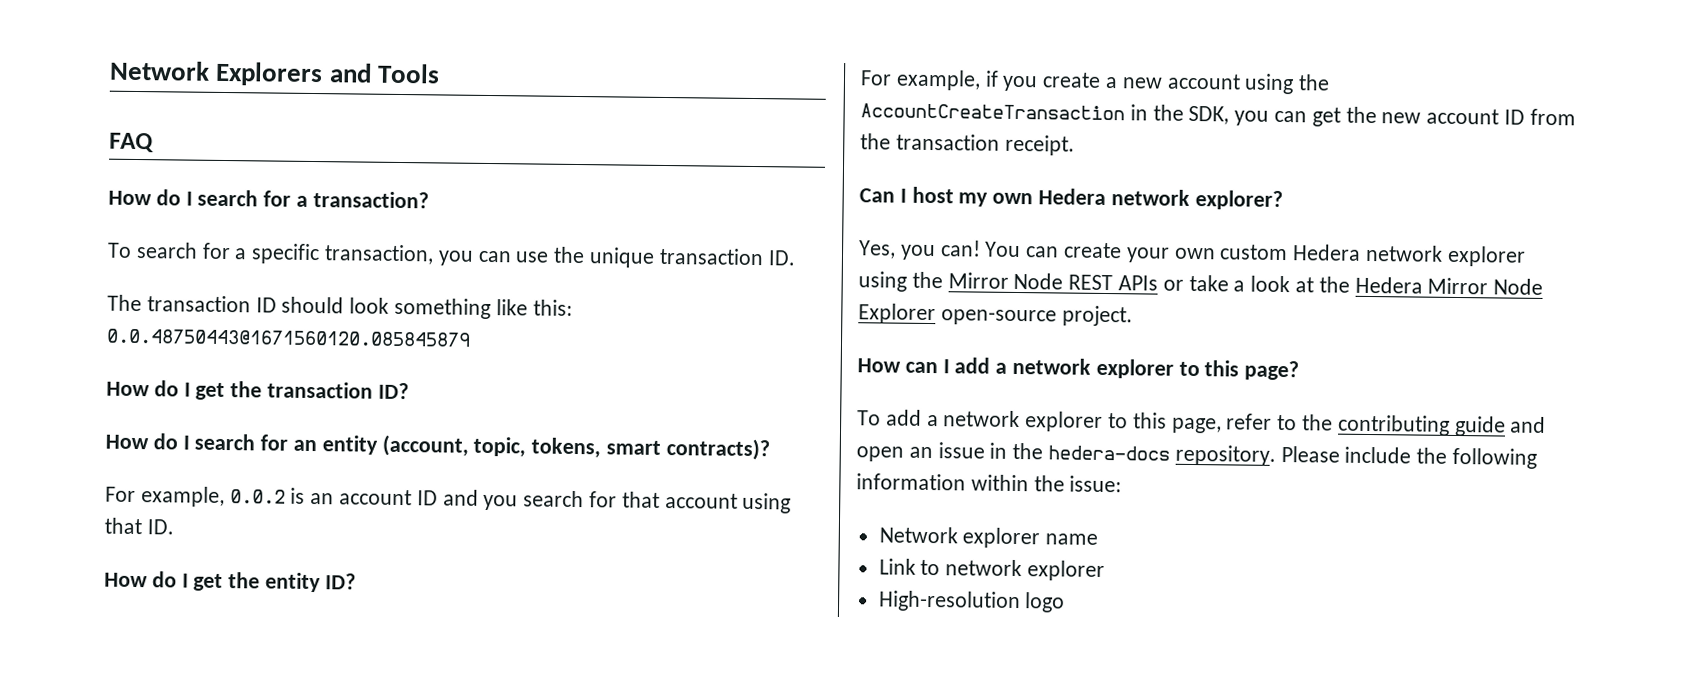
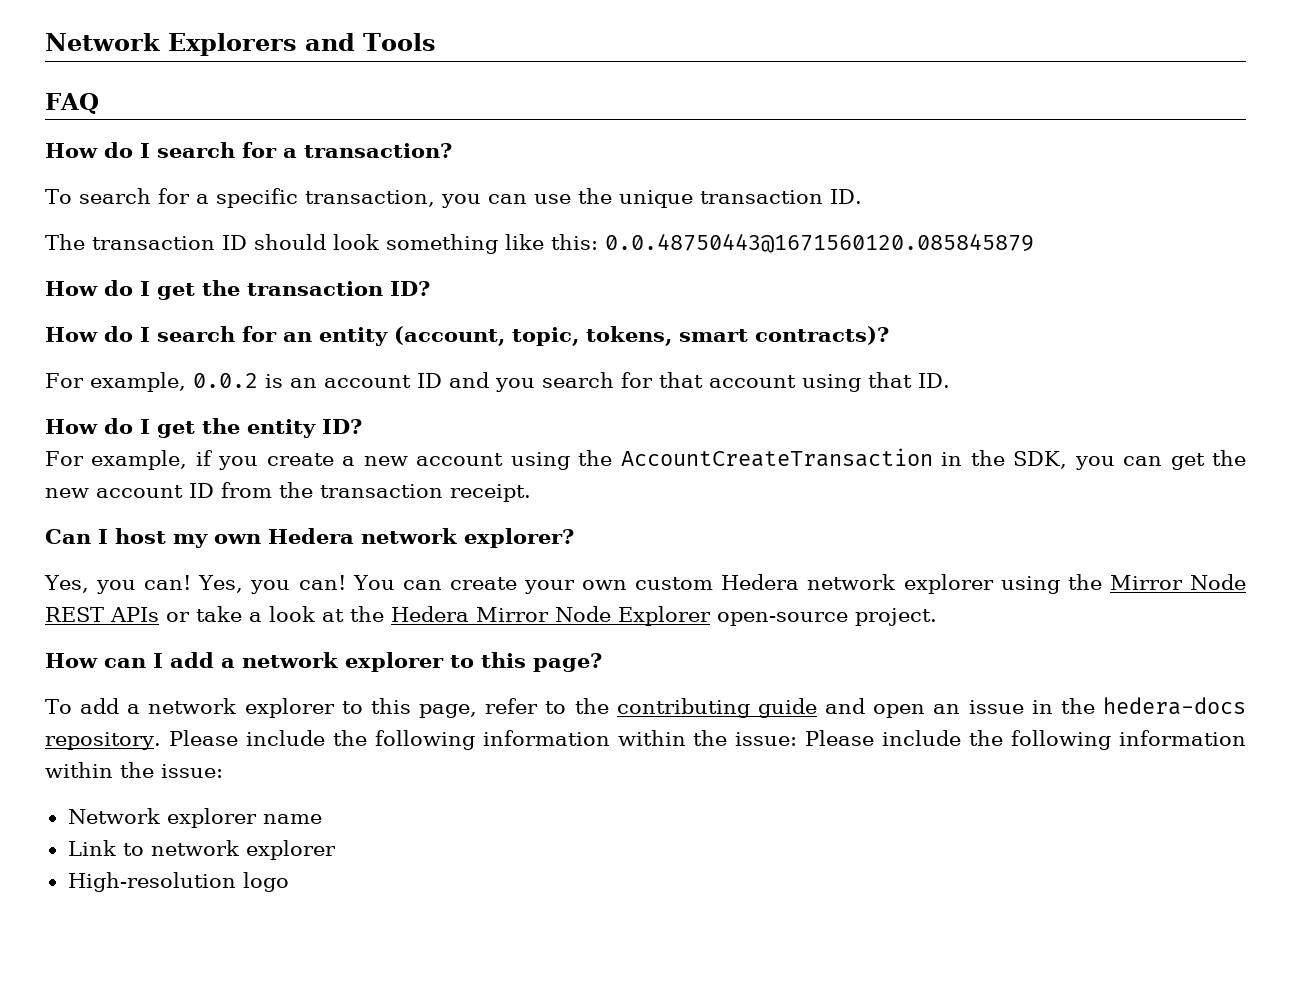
- Yes, you can!
+ Yes, you can! Yes, you can!
- Please include the following information within the issue:
+ Please include the following information within the issue: Please include the following information within the issue:

